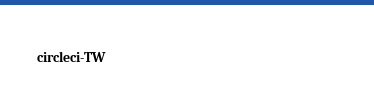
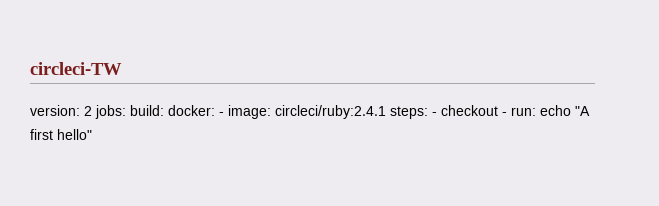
+ version: 2 jobs: build: docker: - image: circleci/ruby:2.4.1 steps: - checkout - run: echo "A first hello"

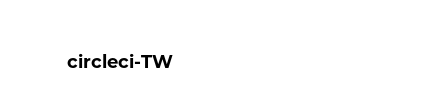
- version: 2 jobs: build: docker: - image: circleci/ruby:2.4.1 steps: - checkout - run: echo "A first hello"

